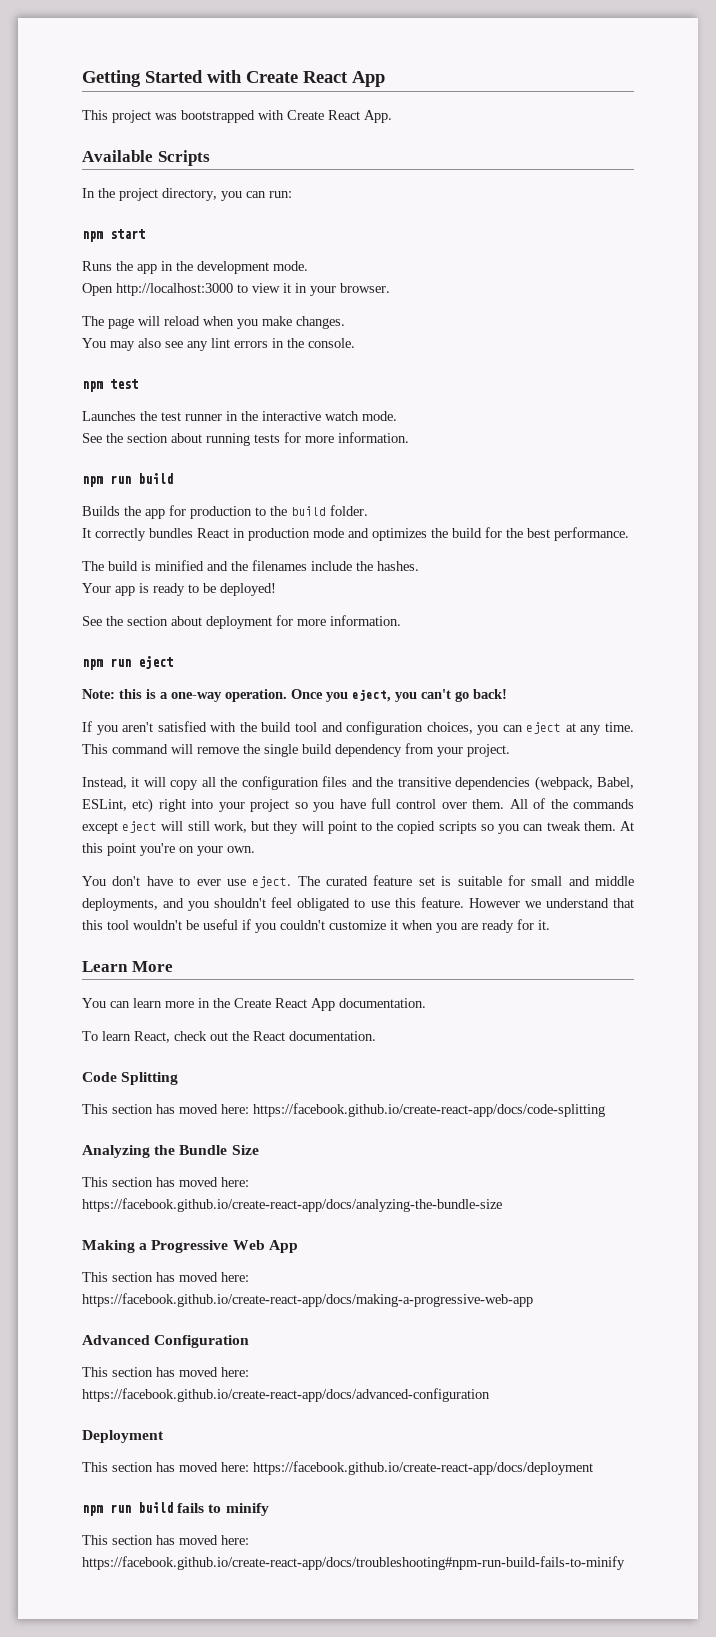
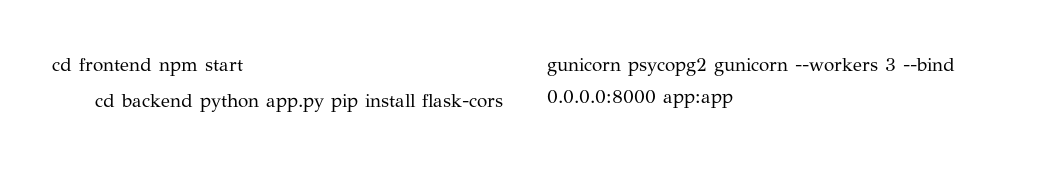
- Getting Started with Create React App
- This project was bootstrapped with Create React App.
- Available Scripts
- In the project directory, you can run:
- npm start
- Runs the app in the development mode.
- Open http://localhost:3000 to view it in your browser.
- The page will reload when you make changes.
- You may also see any lint errors in the console.
- npm test
- Launches the test runner in the interactive watch mode.
- See the section about running tests for more information.
- npm run build
- Builds the app for production to the build folder.
- It correctly bundles React in production mode and optimizes the build for the best performance.
- The build is minified and the filenames include the hashes.
- Your app is ready to be deployed!
- See the section about deployment for more information.
- npm run eject
- Note: this is a one-way operation. Once you eject, you can't go back!
- If you aren't satisfied with the build tool and configuration choices, you can eject at any time. This command will remove the single build dependency from your project.
- Instead, it will copy all the configuration files and the transitive dependencies (webpack, Babel, ESLint, etc) right into your project so you have full control over them. All of the commands except eject will still work, but they will point to the copied scripts so you can tweak them. At this point you're on your own.
- You don't have to ever use eject. The curated feature set is suitable for small and middle deployments, and you shouldn't feel obligated to use this feature. However we understand that this tool wouldn't be useful if you couldn't customize it when you are ready for it.
- Learn More
- You can learn more in the Create React App documentation.
- To learn React, check out the React documentation.
- Code Splitting
- This section has moved here: https://facebook.github.io/create-react-app/docs/code-splitting
- Analyzing the Bundle Size
- This section has moved here: https://facebook.github.io/create-react-app/docs/analyzing-the-bundle-size
- Making a Progressive Web App
- This section has moved here: https://facebook.github.io/create-react-app/docs/making-a-progressive-web-app
- Advanced Configuration
- This section has moved here: https://facebook.github.io/create-react-app/docs/advanced-configuration
- Deployment
- This section has moved here: https://facebook.github.io/create-react-app/docs/deployment
- npm run build fails to minify
- This section has moved here: https://facebook.github.io/create-react-app/docs/troubleshooting#npm-run-build-fails-to-minify
+ cd frontend npm start
+ cd backend python app.py pip install flask-cors gunicorn psycopg2 gunicorn --workers 3 --bind 0.0.0.0:8000 app:app

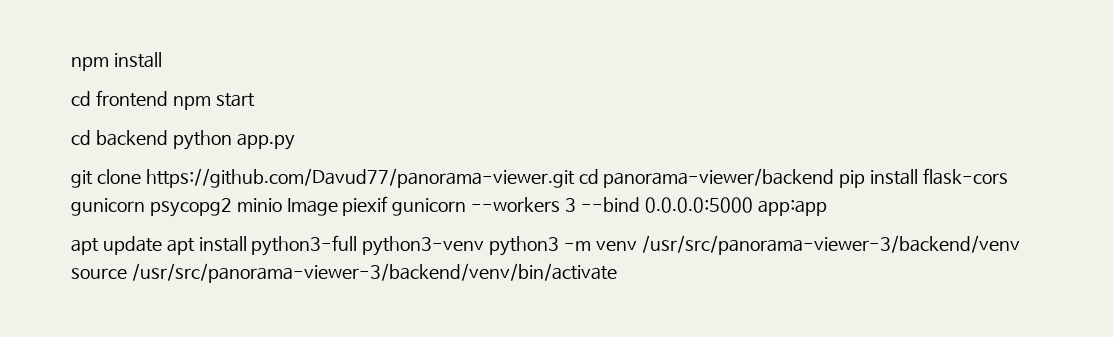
+ npm install
- cd backend python app.py pip install flask-cors gunicorn psycopg2 gunicorn --workers 3 --bind 0.0.0.0:8000 app:app
+ cd backend python app.py
+ git clone https://github.com/Davud77/panorama-viewer.git cd panorama-viewer/backend pip install flask-cors gunicorn psycopg2 minio Image piexif gunicorn --workers 3 --bind 0.0.0.0:5000 app:app
+ apt update apt install python3-full python3-venv python3 -m venv /usr/src/panorama-viewer-3/backend/venv source /usr/src/panorama-viewer-3/backend/venv/bin/activate

